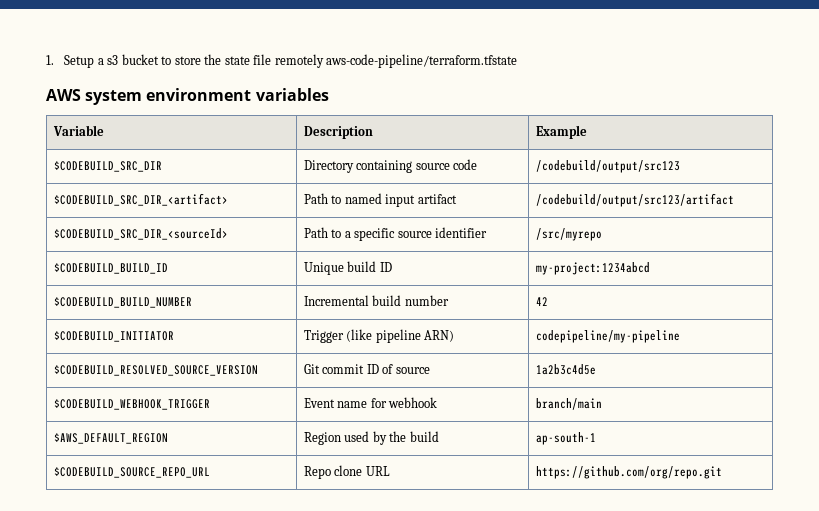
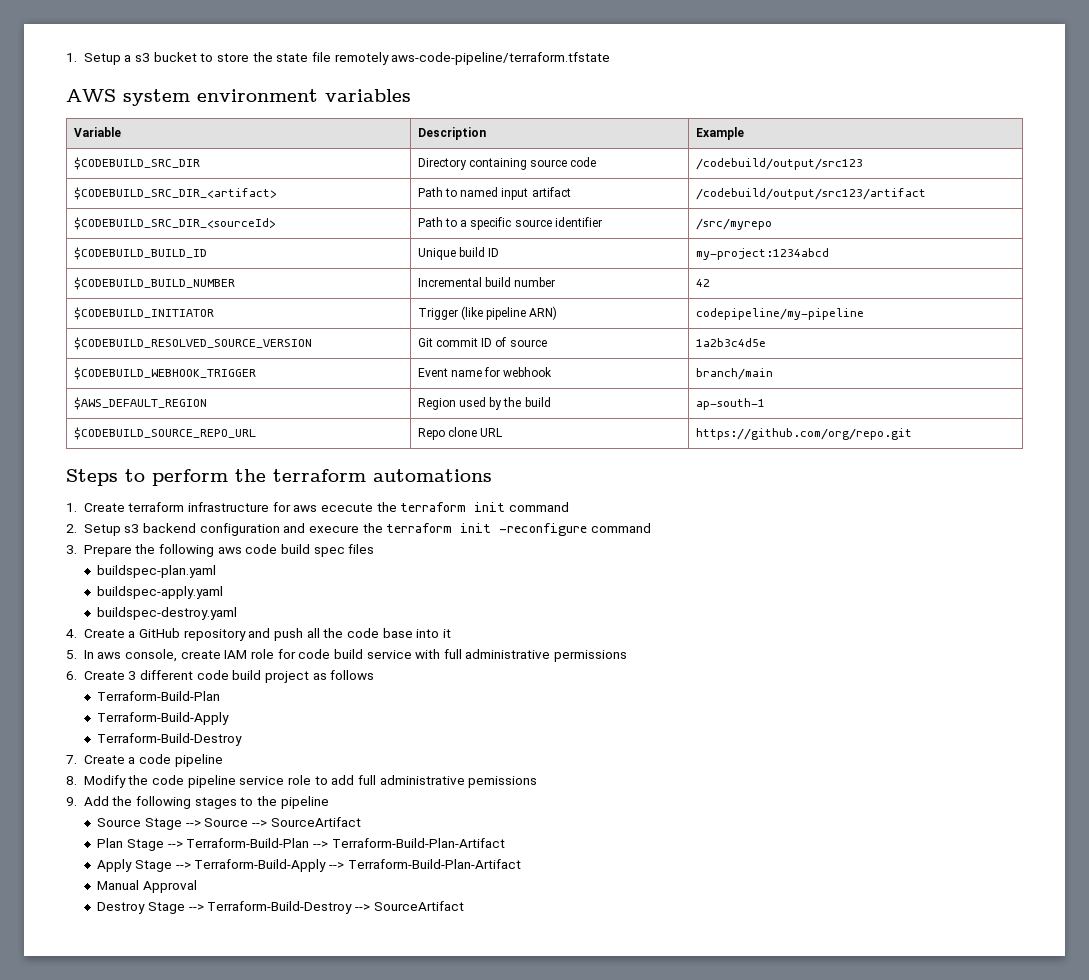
+ Steps to perform the terraform automations
+ 1. Create terraform infrastructure for aws ececute the terraform init command
+ 2. Setup s3 backend configuration and execure the terraform init -reconfigure command
+ 3. Prepare the following aws code build spec files
+ buildspec-plan.yaml
+ buildspec-apply.yaml
+ buildspec-destroy.yaml
+ 4. Create a GitHub repository and push all the code base into it
+ 5. In aws console, create IAM role for code build service with full administrative permissions
+ 6. Create 3 different code build project as follows
+ Terraform-Build-Plan
+ Terraform-Build-Apply
+ Terraform-Build-Destroy
+ 7. Create a code pipeline
+ 8. Modify the code pipeline service role to add full administrative pemissions
+ 9. Add the following stages to the pipeline
+ Source Stage --> Source --> SourceArtifact
+ Plan Stage --> Terraform-Build-Plan --> Terraform-Build-Plan-Artifact
+ Apply Stage --> Terraform-Build-Apply --> Terraform-Build-Plan-Artifact
+ Manual Approval
+ Destroy Stage --> Terraform-Build-Destroy --> SourceArtifact

